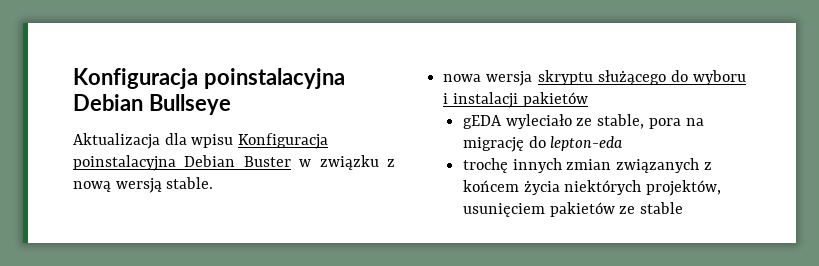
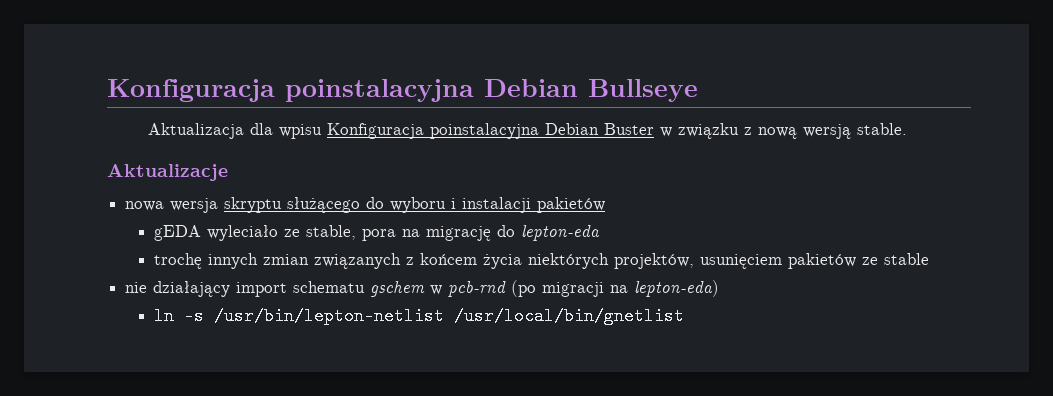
+ Aktualizacje
+ nie działający import schematu gschem w pcb-rnd (po migracji na lepton-eda)
+ ln -s /usr/bin/lepton-netlist /usr/local/bin/gnetlist

